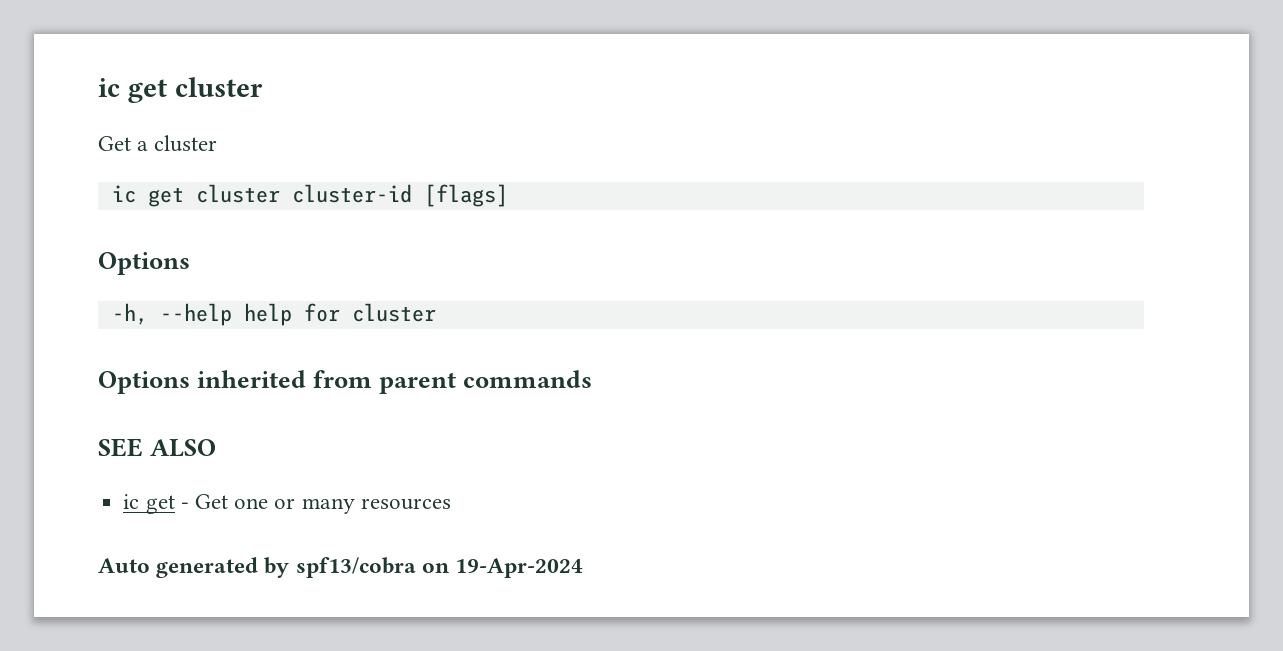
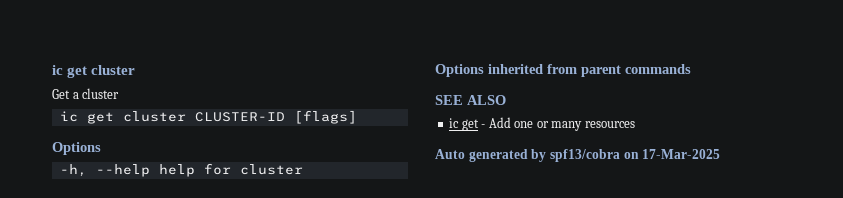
- ic get cluster cluster-id [flags]
+ ic get cluster CLUSTER-ID [flags]
- ic get - Get one or many resources
+ ic get - Add one or many resources
- Auto generated by spf13/cobra on 19-Apr-2024
+ Auto generated by spf13/cobra on 17-Mar-2025

